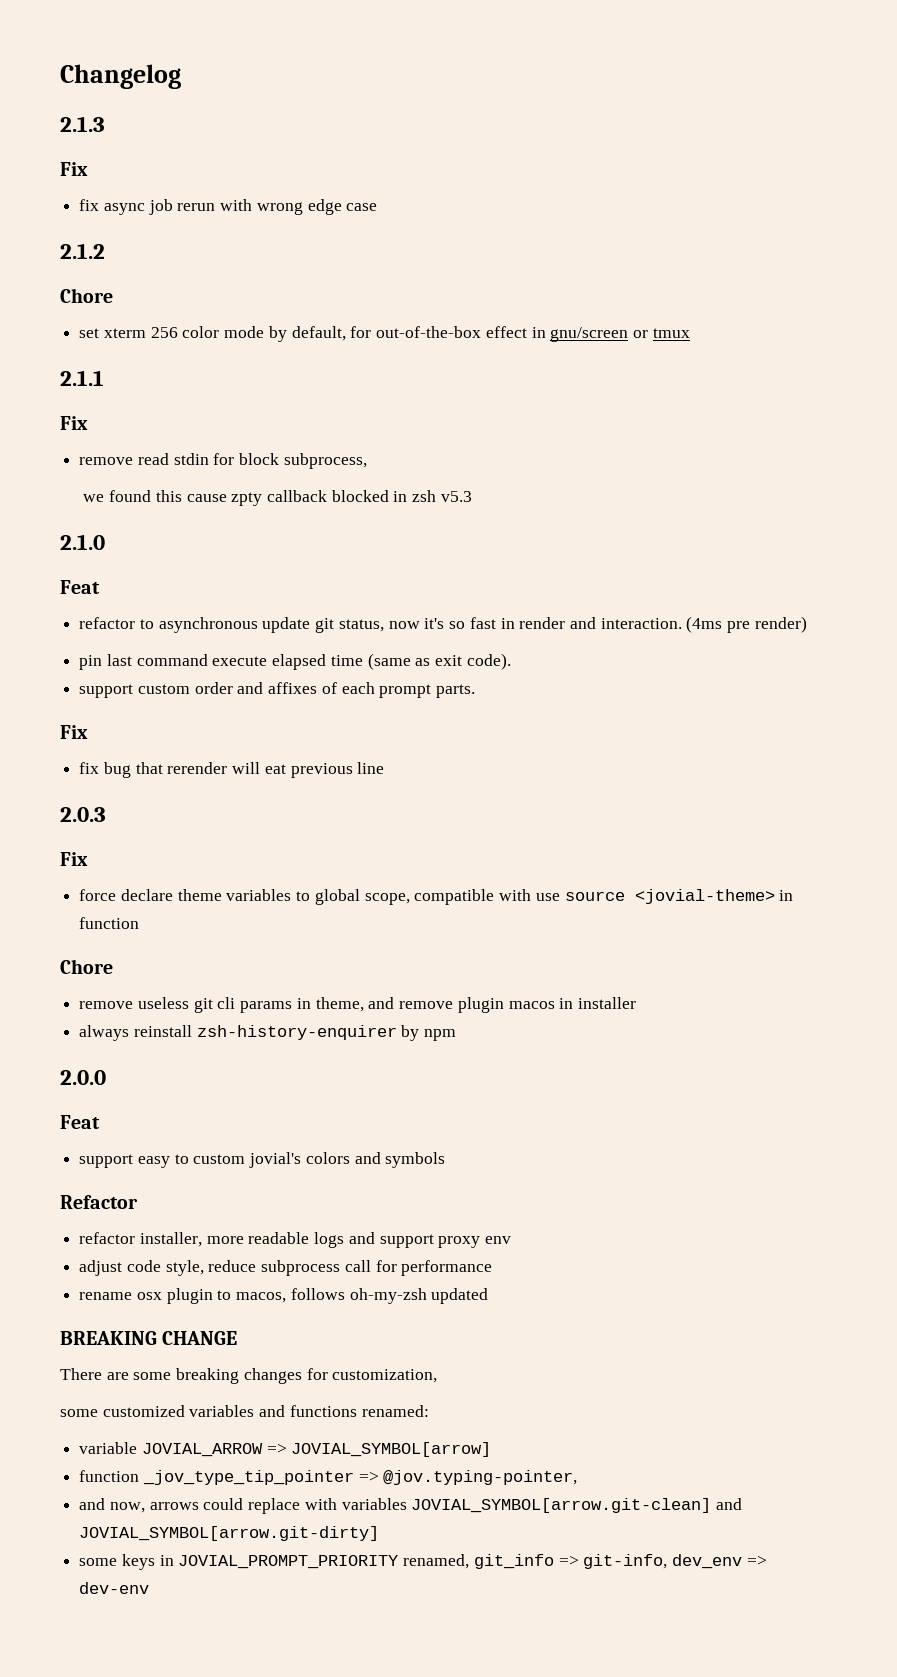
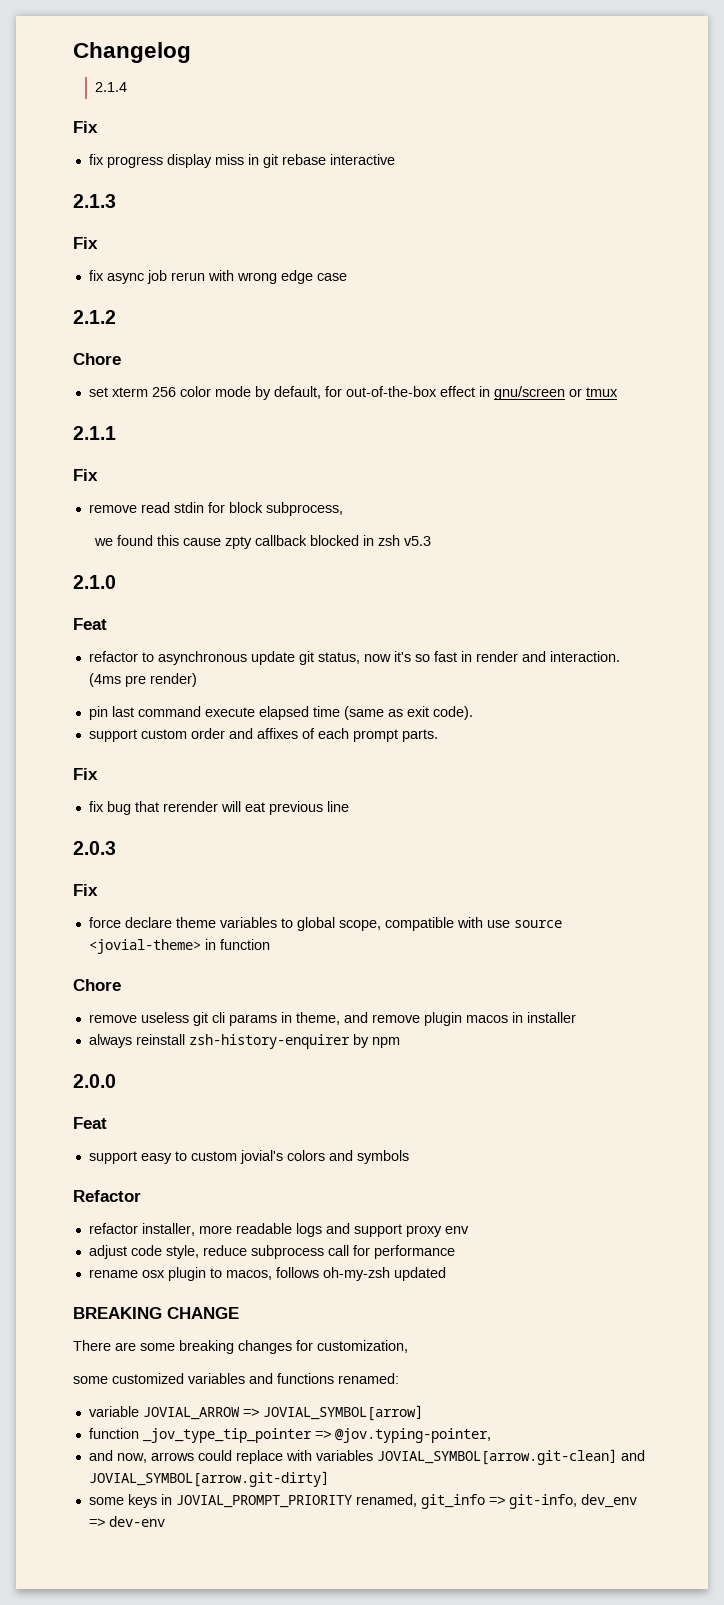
+ 2.1.4
+ Fix
+ fix progress display miss in git rebase interactive

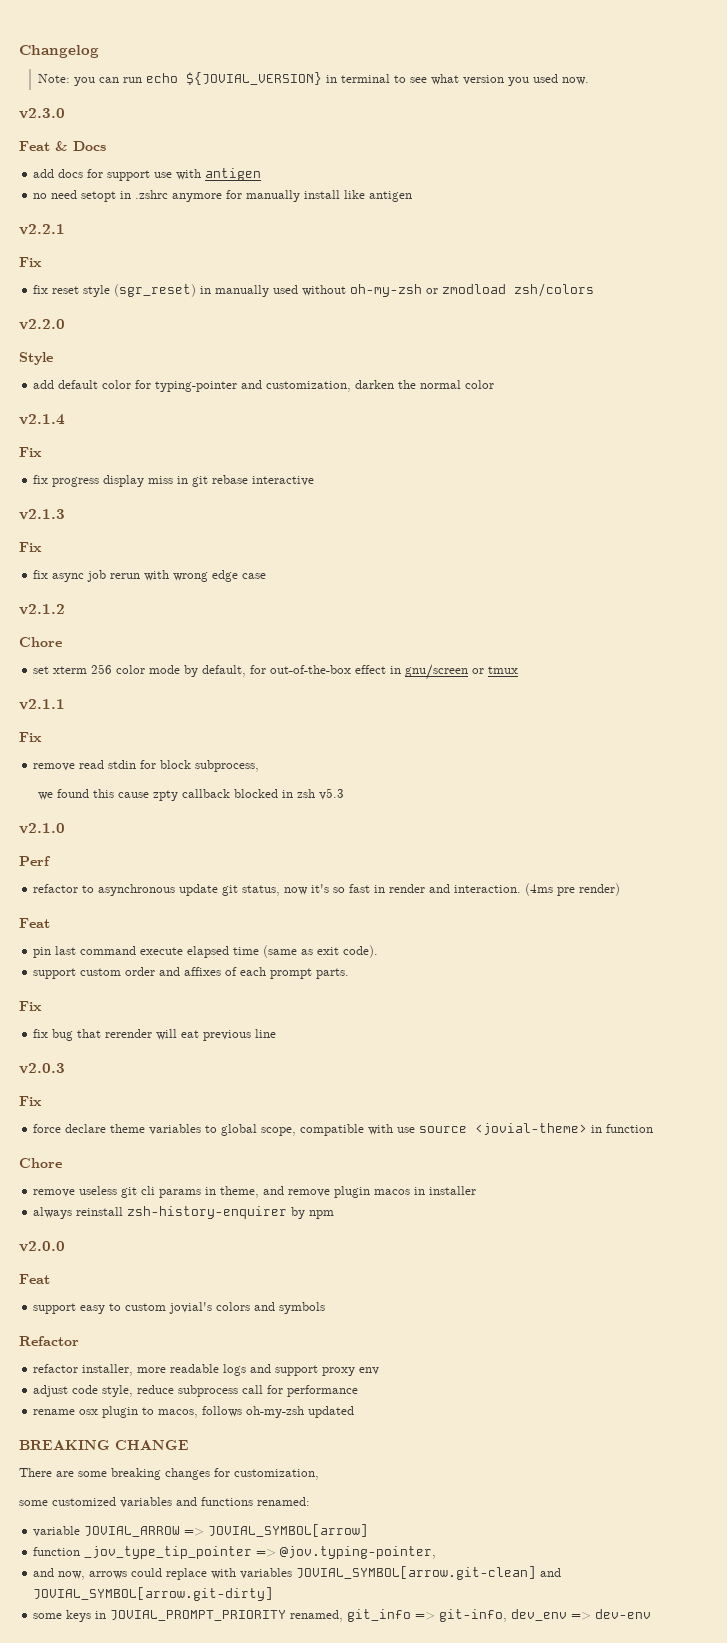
- 2.1.4
+ Note: you can run echo ${JOVIAL_VERSION} in terminal to see what version you used now.
+ v2.3.0
+ Feat & Docs
+ add docs for support use with antigen
+ no need setopt in .zshrc anymore for manually install like antigen
+ v2.2.1
+ Fix
+ fix reset style (sgr_reset) in manually used without oh-my-zsh or zmodload zsh/colors
+ v2.2.0
+ Style
+ add default color for typing-pointer and customization, darken the normal color
+ v2.1.4
- 2.1.3
+ v2.1.3
- 2.1.2
+ v2.1.2
- 2.1.1
+ v2.1.1
- 2.1.0
- Feat
+ v2.1.0
+ Perf
  (4ms pre render)
+ Feat
- 2.0.3
+ v2.0.3
- 2.0.0
+ v2.0.0

